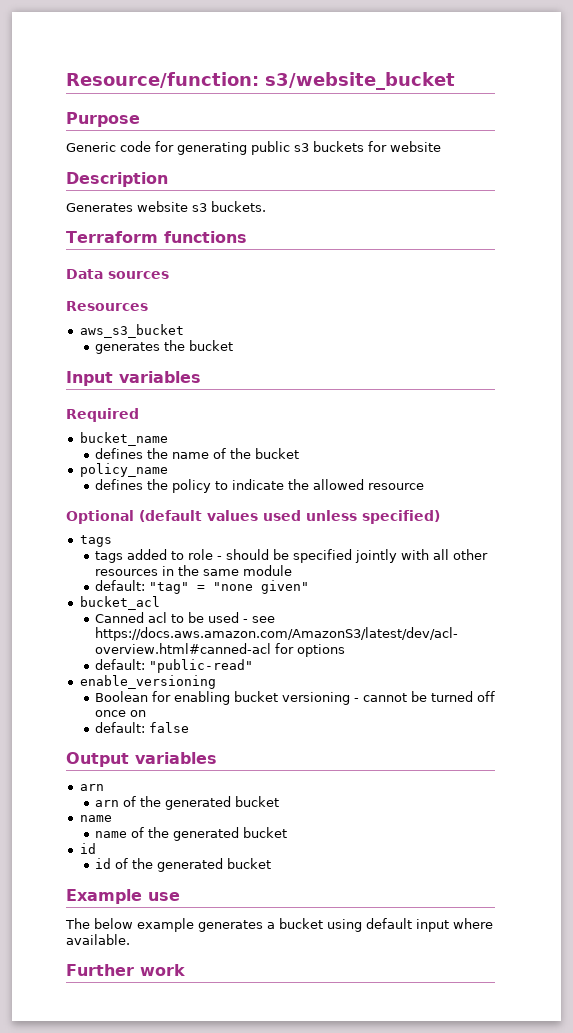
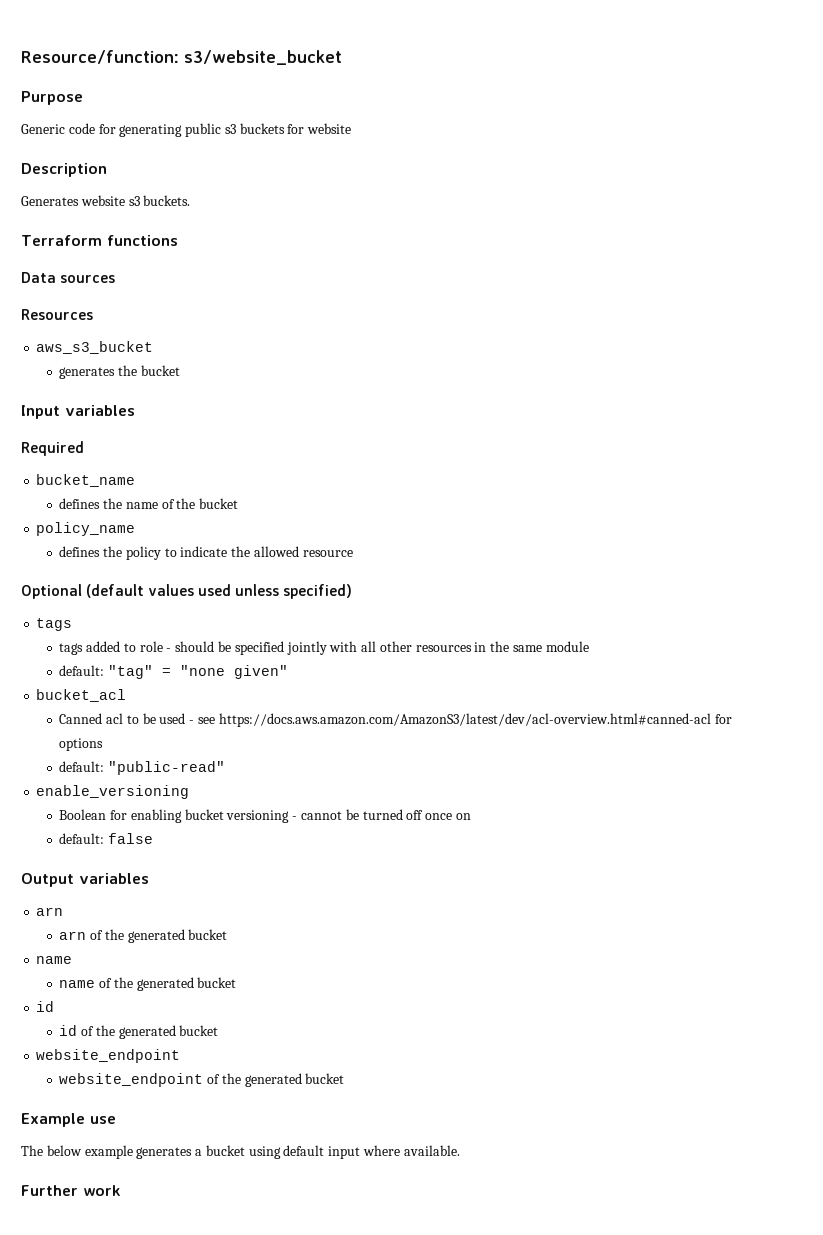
  id of the generated bucket
+ website_endpoint
+ website_endpoint of the generated bucket

